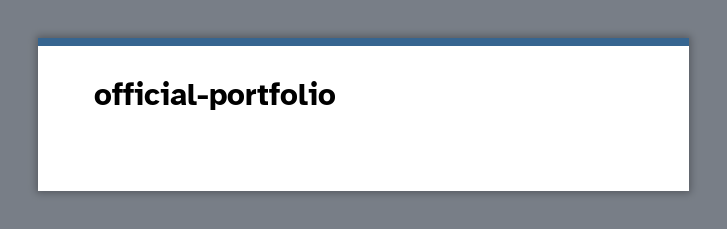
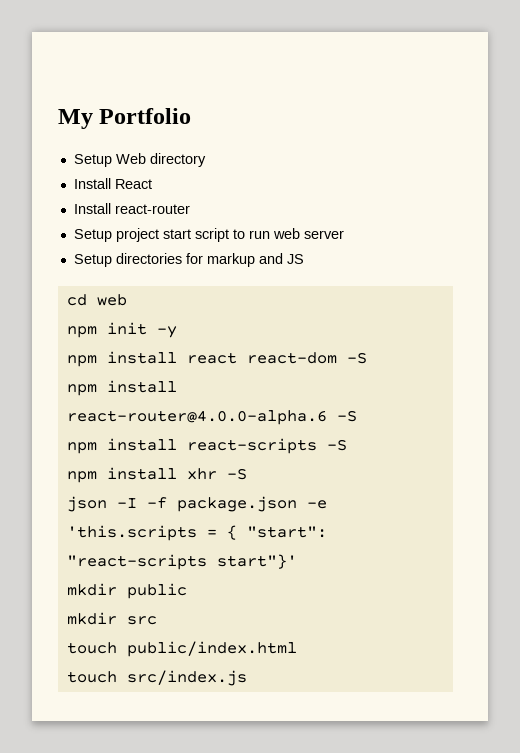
- official-portfolio
+ My Portfolio
+ Setup Web directory
+ Install React
+ Install react-router
+ Setup project start script to run web server
+ Setup directories for markup and JS
+ cd web
+ npm init -y
+ npm install react react-dom -S
+ npm install react-router@4.0.0-alpha.6 -S
+ npm install react-scripts -S
+ npm install xhr -S
+ json -I -f package.json -e 'this.scripts = { "start": "react-scripts start"}'
+ mkdir public
+ mkdir src
+ touch public/index.html
+ touch src/index.js

